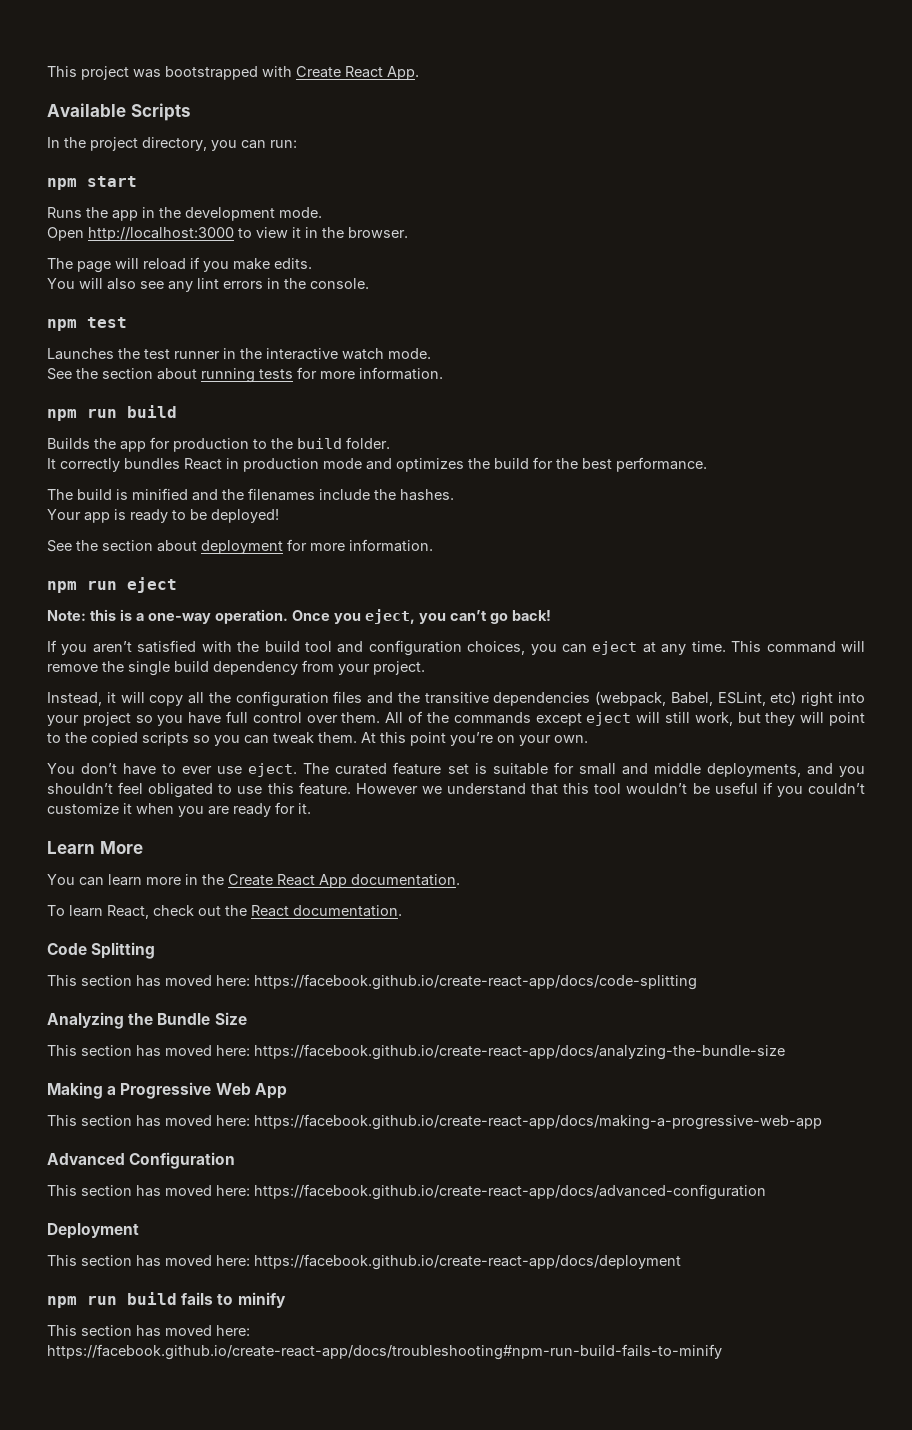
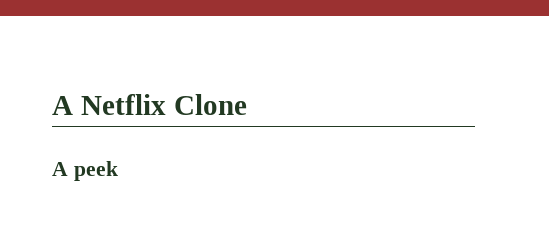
- This project was bootstrapped with Create React App.
- Available Scripts
- In the project directory, you can run:
- npm start
- Runs the app in the development mode.
- Open http://localhost:3000 to view it in the browser.
- The page will reload if you make edits.
- You will also see any lint errors in the console.
- npm test
- Launches the test runner in the interactive watch mode.
- See the section about running tests for more information.
- npm run build
- Builds the app for production to the build folder.
- It correctly bundles React in production mode and optimizes the build for the best performance.
- The build is minified and the filenames include the hashes.
- Your app is ready to be deployed!
- See the section about deployment for more information.
- npm run eject
- Note: this is a one-way operation. Once you eject, you can’t go back!
- If you aren’t satisfied with the build tool and configuration choices, you can eject at any time. This command will remove the single build dependency from your project.
- Instead, it will copy all the configuration files and the transitive dependencies (webpack, Babel, ESLint, etc) right into your project so you have full control over them. All of the commands except eject will still work, but they will point to the copied scripts so you can tweak them. At this point you’re on your own.
- You don’t have to ever use eject. The curated feature set is suitable for small and middle deployments, and you shouldn’t feel obligated to use this feature. However we understand that this tool wouldn’t be useful if you couldn’t customize it when you are ready for it.
- Learn More
- You can learn more in the Create React App documentation.
- To learn React, check out the React documentation.
- Code Splitting
- This section has moved here: https://facebook.github.io/create-react-app/docs/code-splitting
- Analyzing the Bundle Size
- This section has moved here: https://facebook.github.io/create-react-app/docs/analyzing-the-bundle-size
- Making a Progressive Web App
- This section has moved here: https://facebook.github.io/create-react-app/docs/making-a-progressive-web-app
- Advanced Configuration
- This section has moved here: https://facebook.github.io/create-react-app/docs/advanced-configuration
- Deployment
- This section has moved here: https://facebook.github.io/create-react-app/docs/deployment
- npm run build fails to minify
- This section has moved here: https://facebook.github.io/create-react-app/docs/troubleshooting#npm-run-build-fails-to-minify
+ A Netflix Clone
+ A peek

